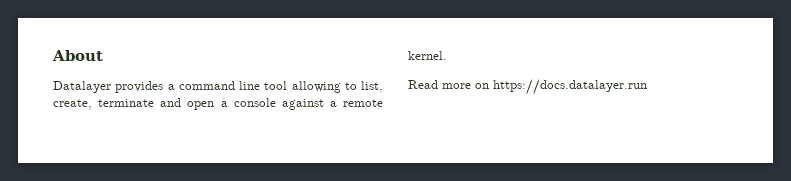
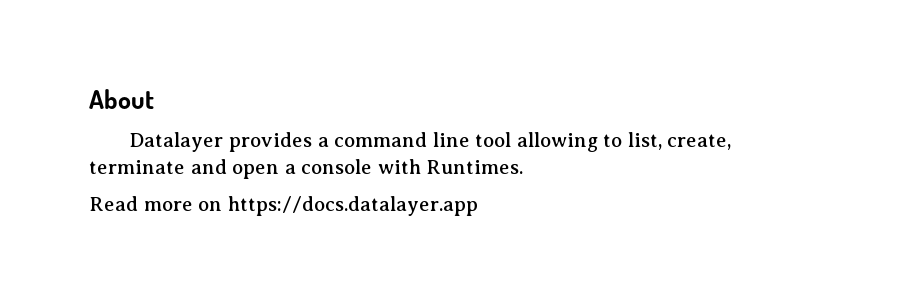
- Datalayer provides a command line tool allowing to list, create, terminate and open a console against a remote kernel.
+ Datalayer provides a command line tool allowing to list, create, terminate and open a console with Runtimes.
- Read more on https://docs.datalayer.run
+ Read more on https://docs.datalayer.app

